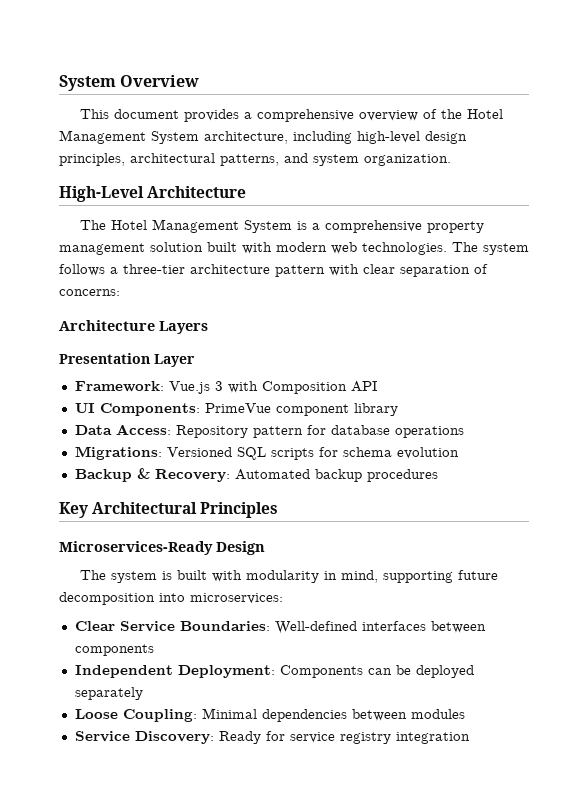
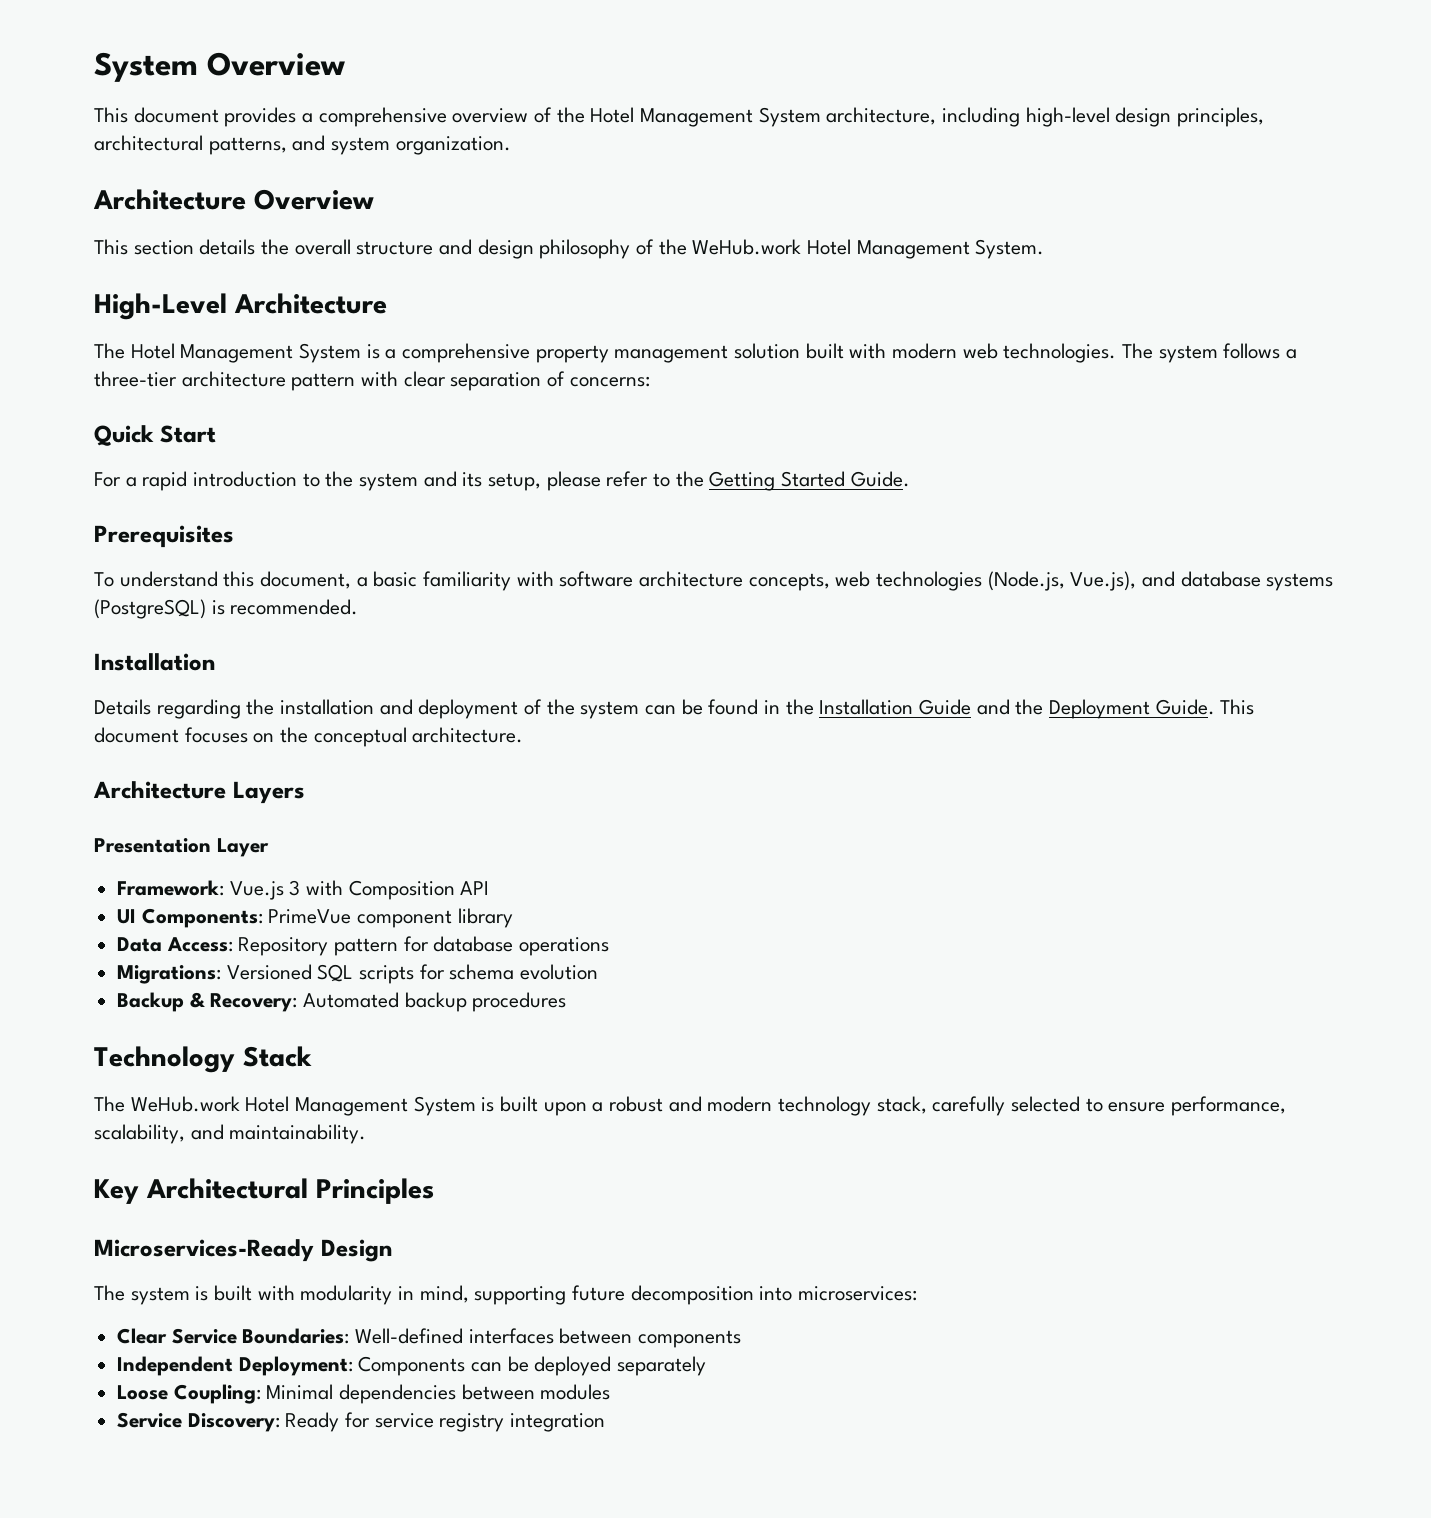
+ Architecture Overview
+ This section details the overall structure and design philosophy of the WeHub.work Hotel Management System.
+ Quick Start
+ For a rapid introduction to the system and its setup, please refer to the Getting Started Guide.
+ Prerequisites
+ To understand this document, a basic familiarity with software architecture concepts, web technologies (Node.js, Vue.js), and database systems (PostgreSQL) is recommended.
+ Installation
+ Details regarding the installation and deployment of the system can be found in the Installation Guide and the Deployment Guide. This document focuses on the conceptual architecture.
+ Technology Stack
+ The WeHub.work Hotel Management System is built upon a robust and modern technology stack, carefully selected to ensure performance, scalability, and maintainability.

